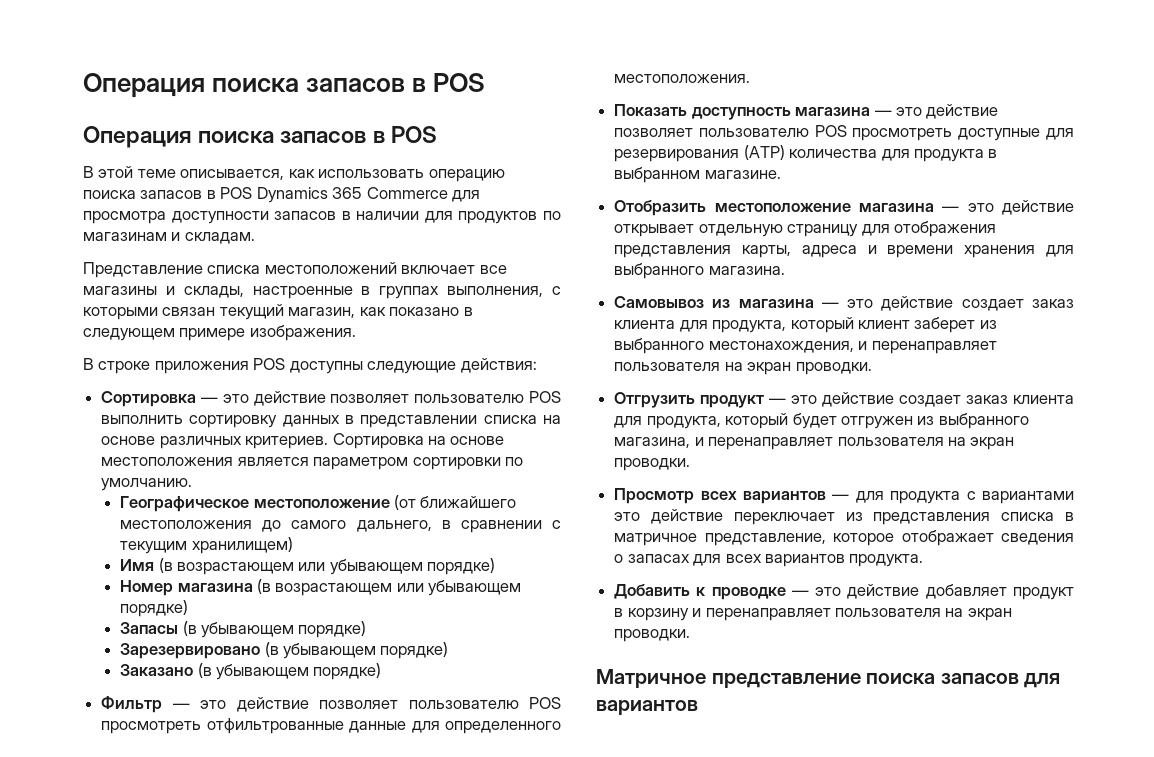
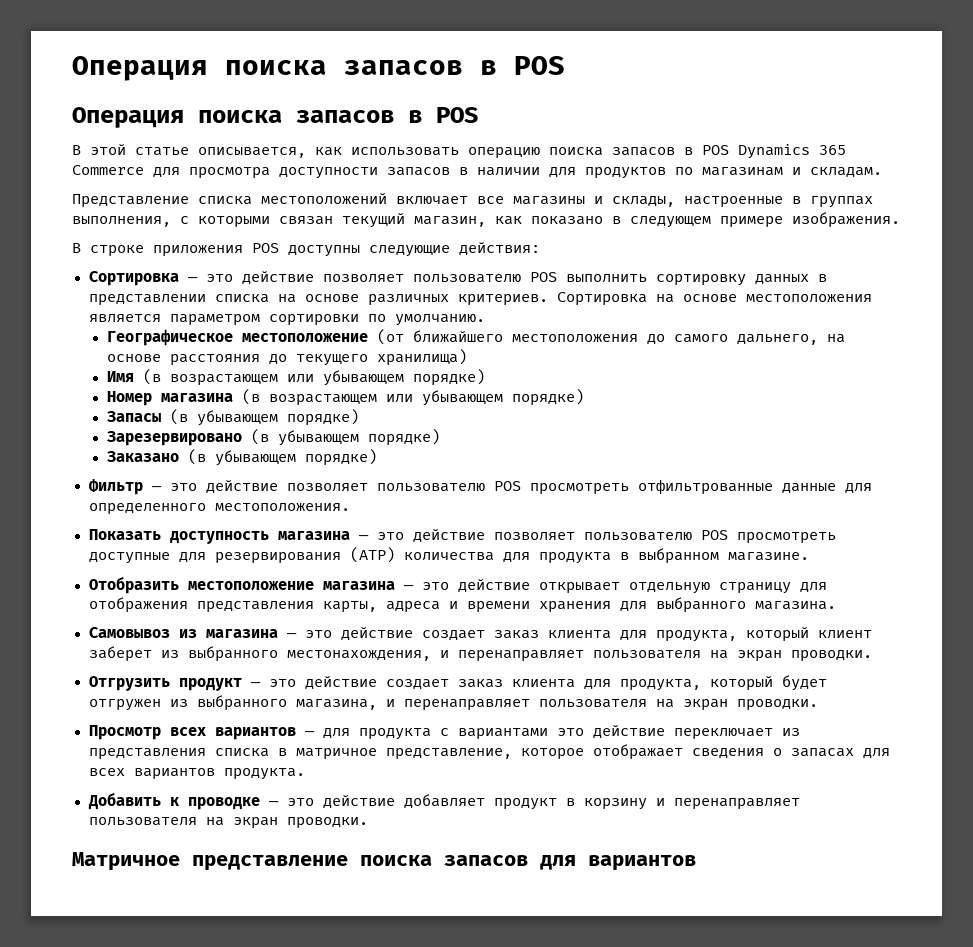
- В этой теме описывается, как использовать операцию поиска запасов в POS Dynamics 365 Commerce для просмотра доступности запасов в наличии для продуктов по магазинам и складам.
+ В этой статье описывается, как использовать операцию поиска запасов в POS Dynamics 365 Commerce для просмотра доступности запасов в наличии для продуктов по магазинам и складам.
- Географическое местоположение (от ближайшего местоположения до самого дальнего, в сравнении с текущим хранилищем)
+ Географическое местоположение (от ближайшего местоположения до самого дальнего, на основе расстояния до текущего хранилища)

